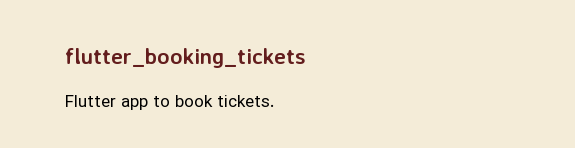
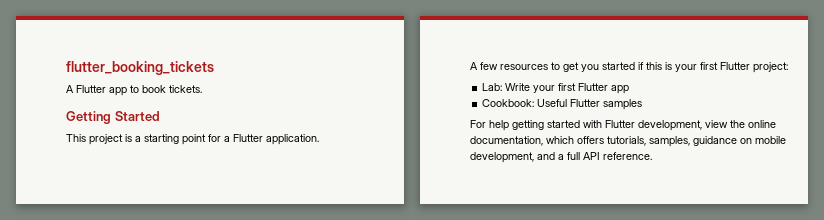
- Flutter app to book tickets.
+ A Flutter app to book tickets.
+ Getting Started
+ This project is a starting point for a Flutter application.
+ A few resources to get you started if this is your first Flutter project:
+ Lab: Write your first Flutter app
+ Cookbook: Useful Flutter samples
+ For help getting started with Flutter development, view the online documentation, which offers tutorials, samples, guidance on mobile development, and a full API reference.

